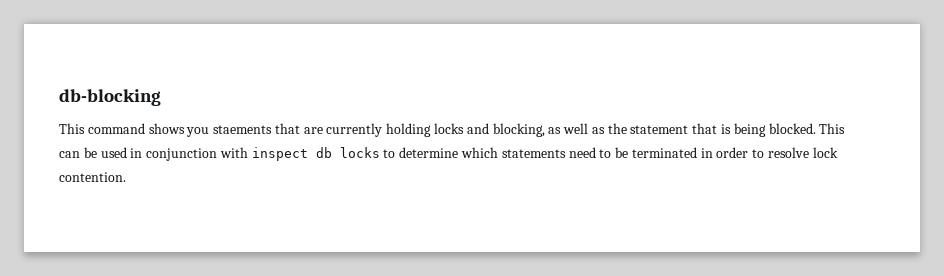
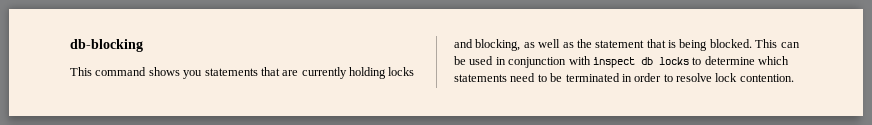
- This command shows you staements that are currently holding locks and blocking, as well as the statement that is being blocked.
+ This command shows you statements that are currently holding locks and blocking, as well as the statement that is being blocked.

